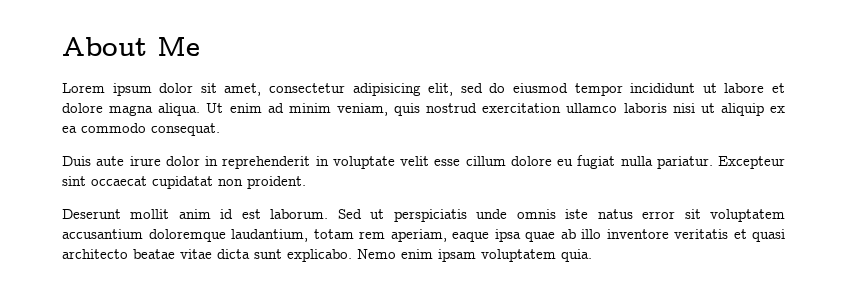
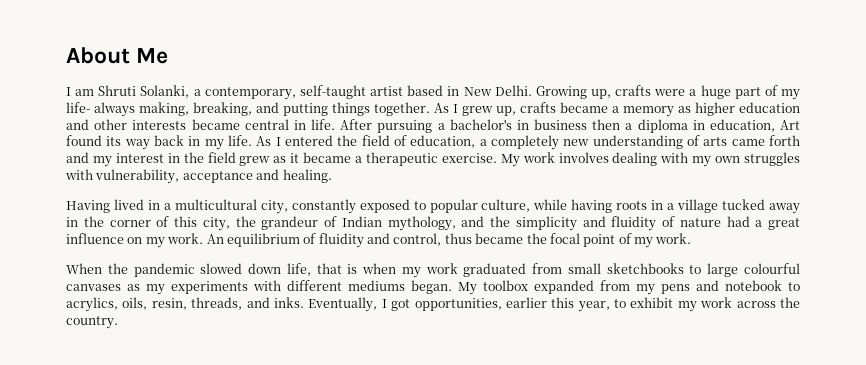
- Lorem ipsum dolor sit amet, consectetur adipisicing elit, sed do eiusmod tempor incididunt ut labore et dolore magna aliqua. Ut enim ad minim veniam, quis nostrud exercitation ullamco laboris nisi ut aliquip ex ea commodo consequat.
- Duis aute irure dolor in reprehenderit in voluptate velit esse cillum dolore eu fugiat nulla pariatur. Excepteur sint occaecat cupidatat non proident.
- Deserunt mollit anim id est laborum. Sed ut perspiciatis unde omnis iste natus error sit voluptatem accusantium doloremque laudantium, totam rem aperiam, eaque ipsa quae ab illo inventore veritatis et quasi architecto beatae vitae dicta sunt explicabo. Nemo enim ipsam voluptatem quia.
+ I am Shruti Solanki, a contemporary, self-taught artist based in New Delhi. Growing up, crafts were a huge part of my life- always making, breaking, and putting things together. As I grew up, crafts became a memory as higher education and other interests became central in life. After pursuing a bachelor's in business then a diploma in education, Art found its way back in my life. As I entered the field of education, a completely new understanding of arts came forth and my interest in the field grew as it became a therapeutic exercise. My work involves dealing with my own struggles with vulnerability, acceptance and healing.
+ Having lived in a multicultural city, constantly exposed to popular culture, while having roots in a village tucked away in the corner of this city, the grandeur of Indian mythology, and the simplicity and fluidity of nature had a great influence on my work. An equilibrium of fluidity and control, thus became the focal point of my work.
+ When the pandemic slowed down life, that is when my work graduated from small sketchbooks to large colourful canvases as my experiments with different mediums began. My toolbox expanded from my pens and notebook to acrylics, oils, resin, threads, and inks. Eventually, I got opportunities, earlier this year, to exhibit my work across the country.

